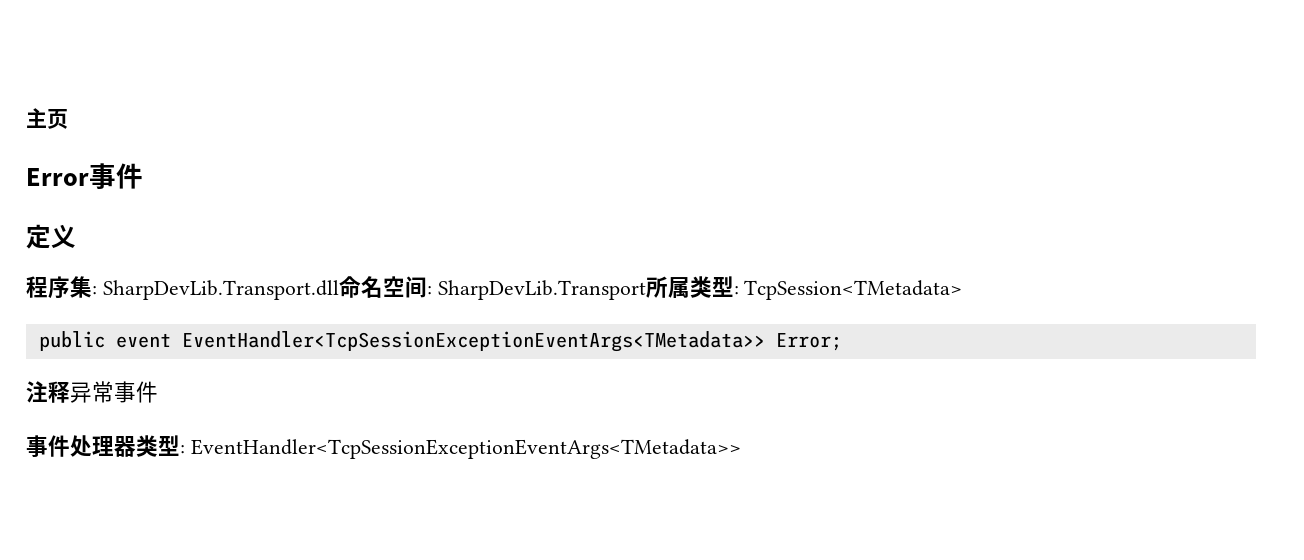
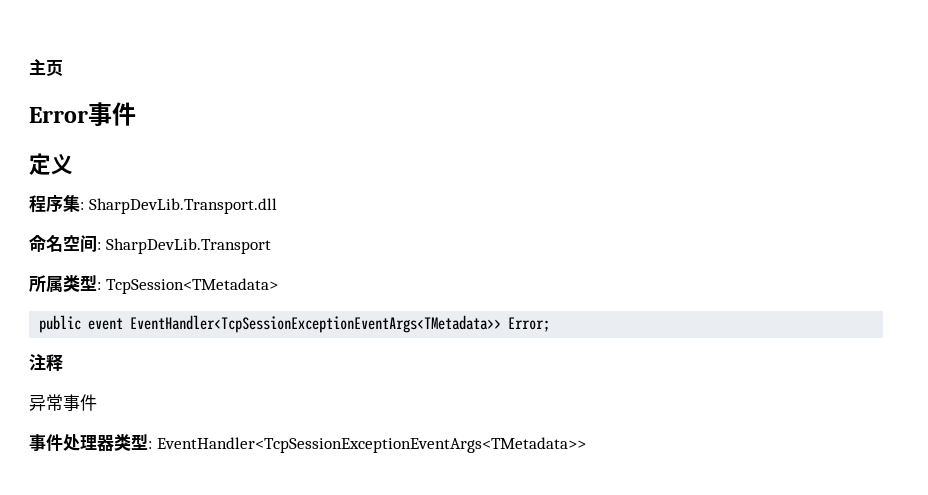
- 程序集: SharpDevLib.Transport.dll命名空间: SharpDevLib.Transport所属类型: TcpSession<TMetadata>
+ 程序集: SharpDevLib.Transport.dll
+ 命名空间: SharpDevLib.Transport
+ 所属类型: TcpSession<TMetadata>
- 注释异常事件
+ 注释
+ 异常事件

